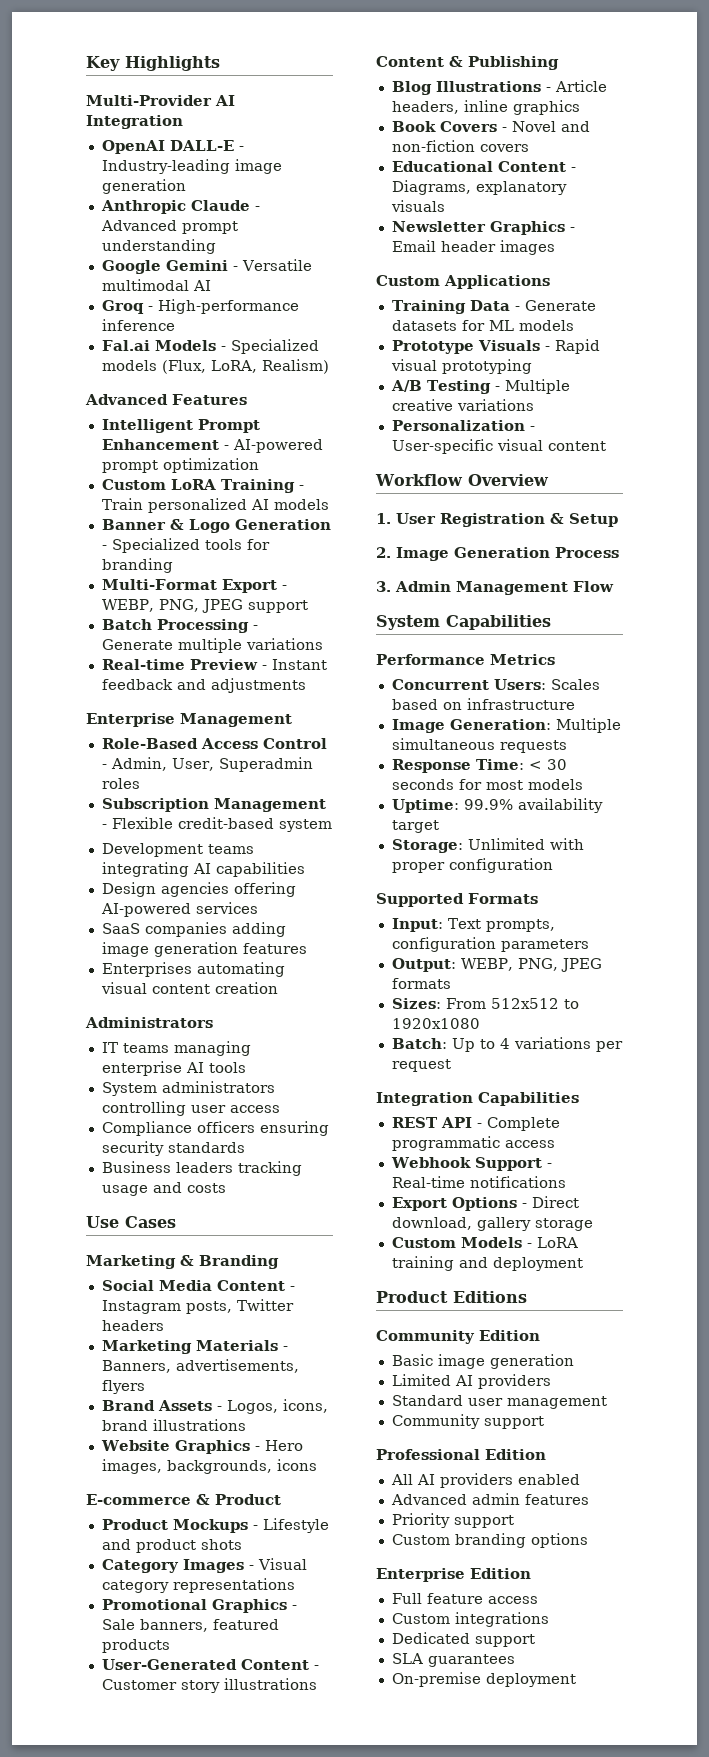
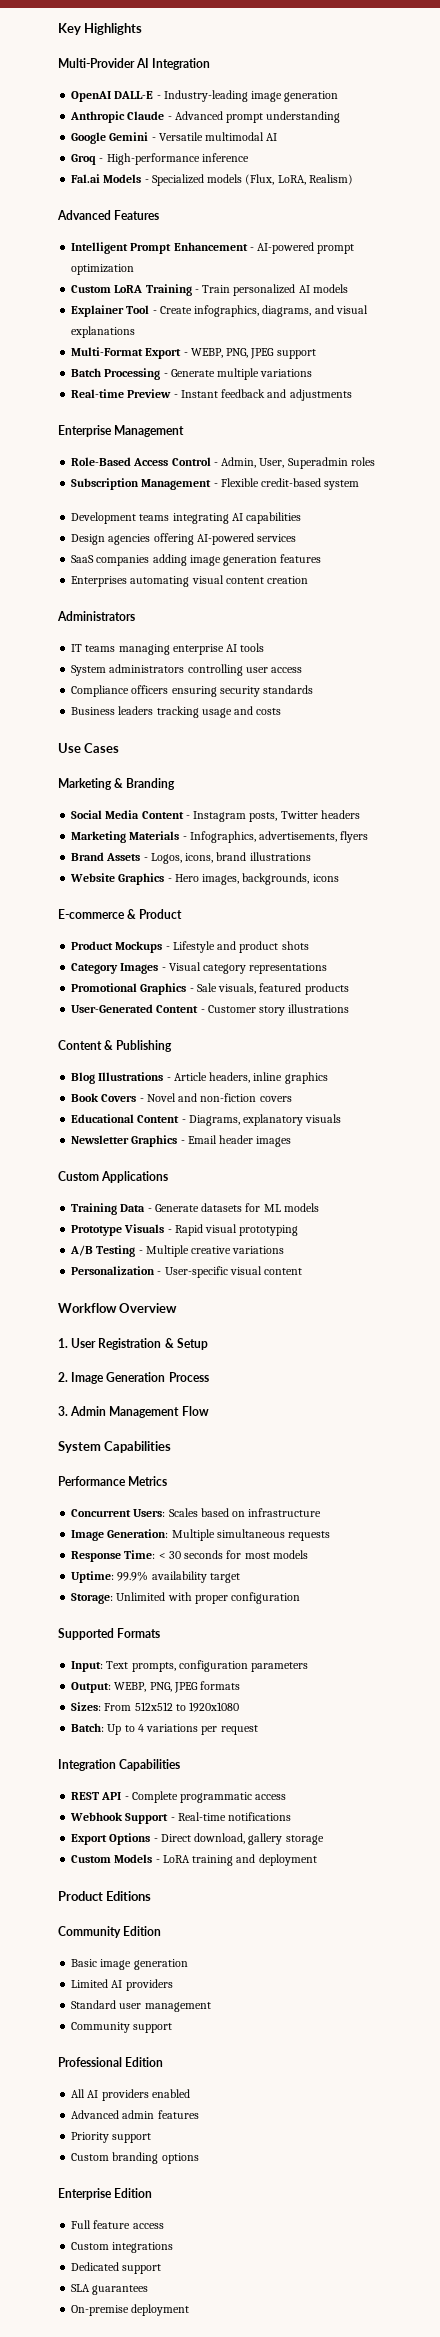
- Banner & Logo Generation - Specialized tools for branding
+ Explainer Tool - Create infographics, diagrams, and visual explanations
- Marketing Materials - Banners, advertisements, flyers
+ Marketing Materials - Infographics, advertisements, flyers
- Promotional Graphics - Sale banners, featured products
+ Promotional Graphics - Sale visuals, featured products

